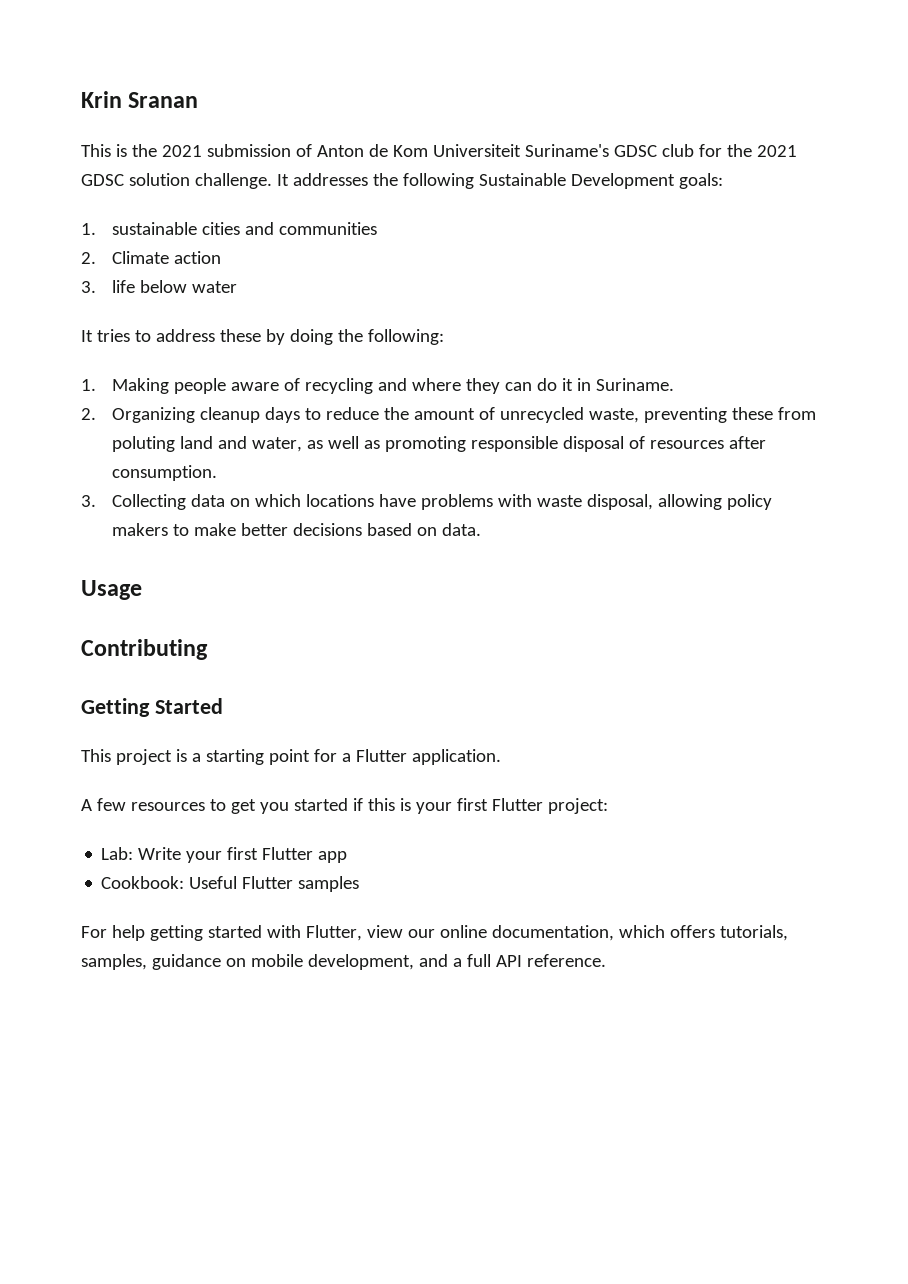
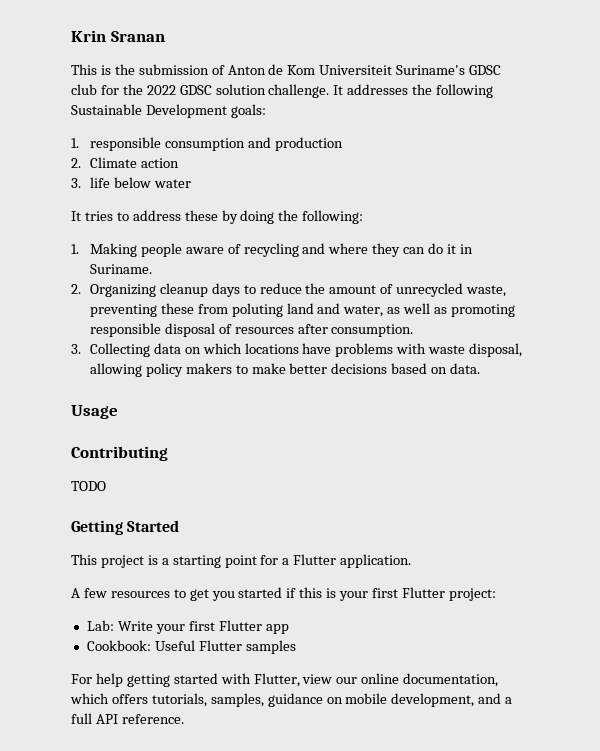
- This is the 2021 submission of Anton de Kom Universiteit Suriname's GDSC club for the 2021 GDSC solution challenge.
+ This is the submission of Anton de Kom Universiteit Suriname's GDSC club for the 2022 GDSC solution challenge.
- 1. sustainable cities and communities
+ 1. responsible consumption and production
+ TODO

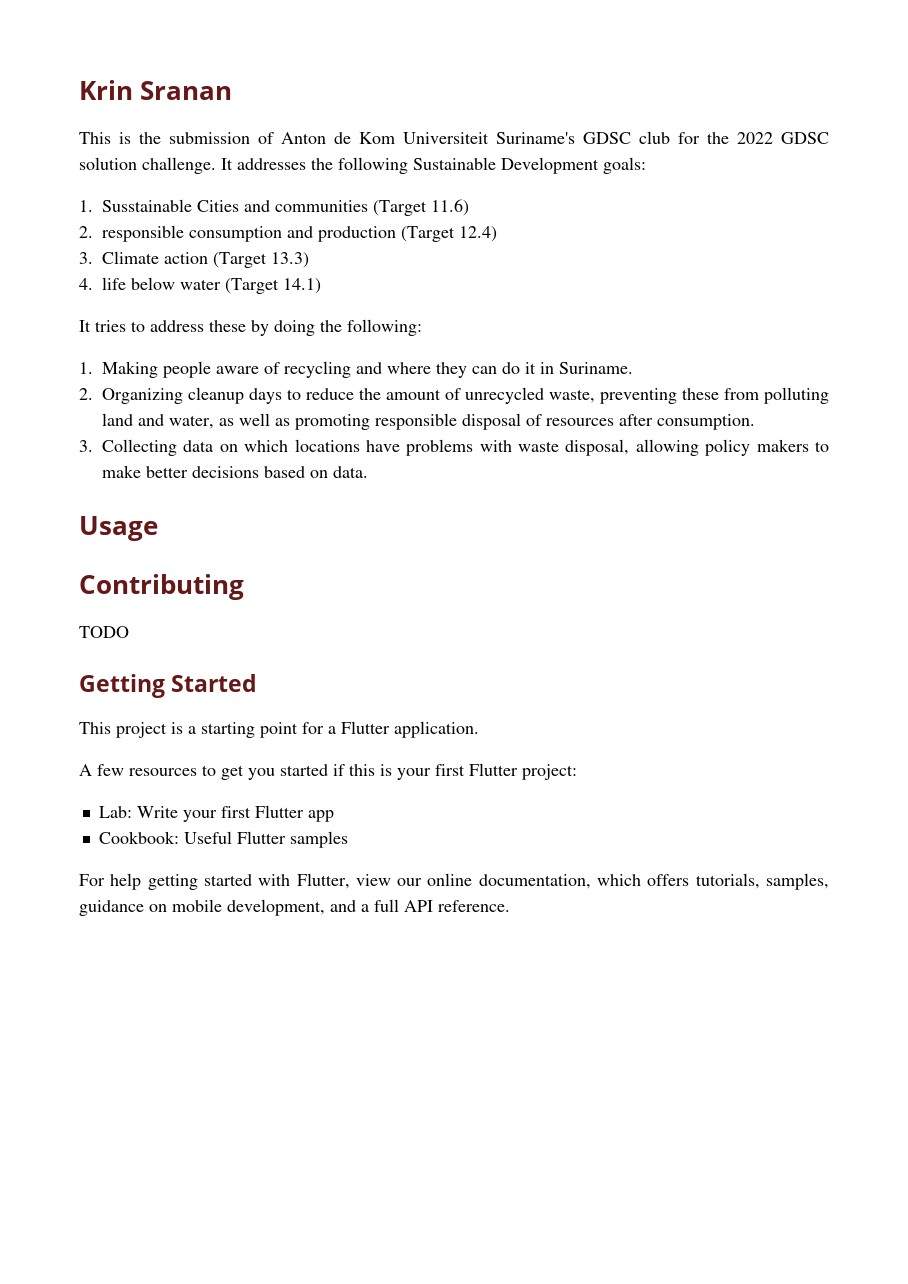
- 1. responsible consumption and production
- 2. Climate action
- 3. life below water
+ 1. Susstainable Cities and communities (Target 11.6)
+ 2. responsible consumption and production (Target 12.4)
+ 3. Climate action (Target 13.3)
+ 4. life below water (Target 14.1)
- 2. Organizing cleanup days to reduce the amount of unrecycled waste, preventing these from poluting land and water, as well as promoting responsible disposal of resources after consumption.
+ 2. Organizing cleanup days to reduce the amount of unrecycled waste, preventing these from polluting land and water, as well as promoting responsible disposal of resources after consumption.

